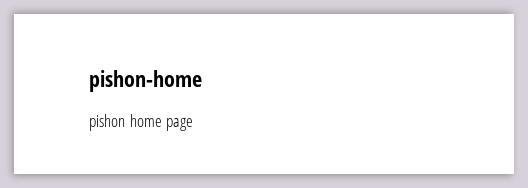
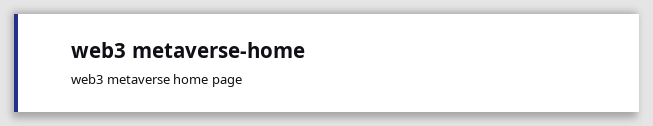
- pishon-home
- pishon home page
+ web3 metaverse-home
+ web3 metaverse home page

